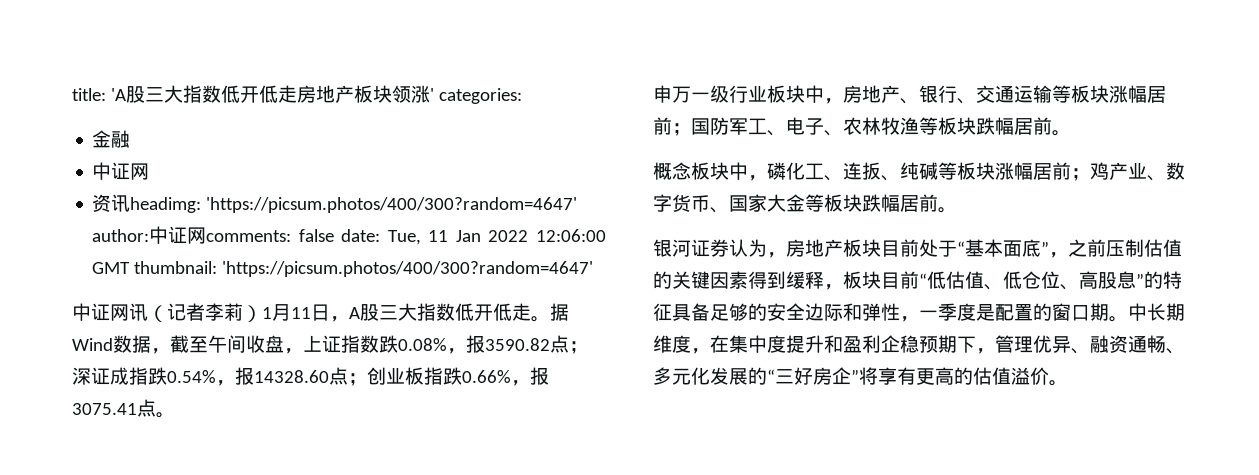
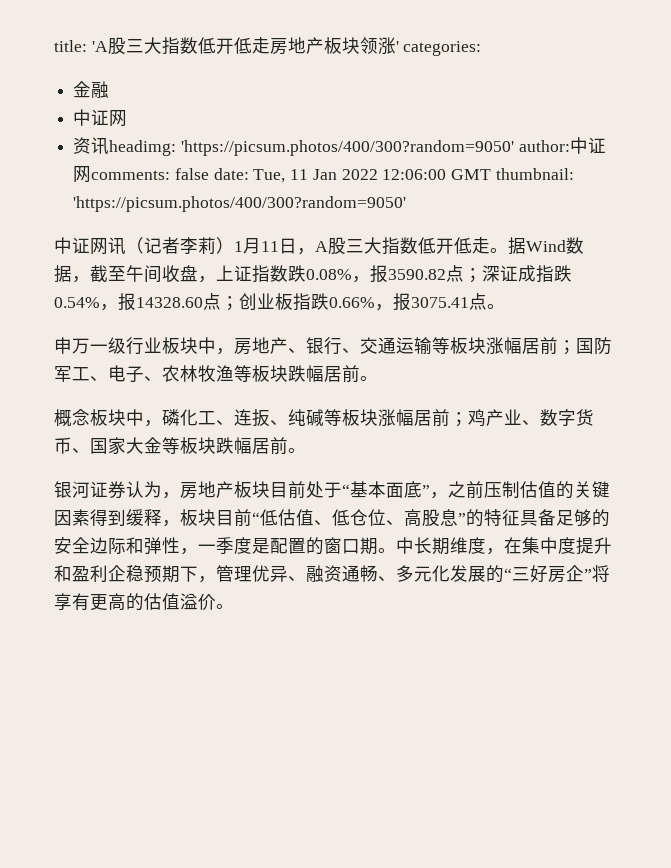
- 资讯headimg: 'https://picsum.photos/400/300?random=4647' author:中证网comments: false date: Tue, 11 Jan 2022 12:06:00 GMT thumbnail: 'https://picsum.photos/400/300?random=4647'
+ 资讯headimg: 'https://picsum.photos/400/300?random=9050' author:中证网comments: false date: Tue, 11 Jan 2022 12:06:00 GMT thumbnail: 'https://picsum.photos/400/300?random=9050'

